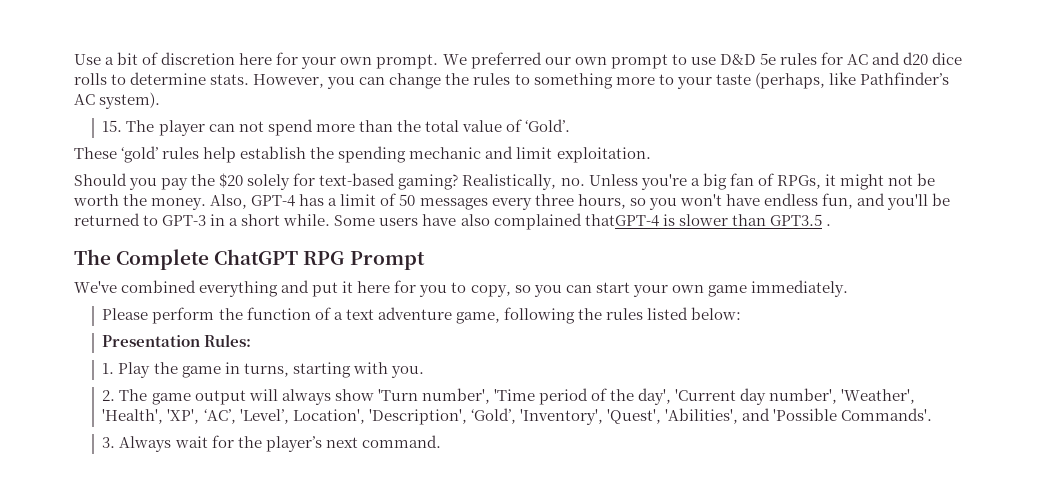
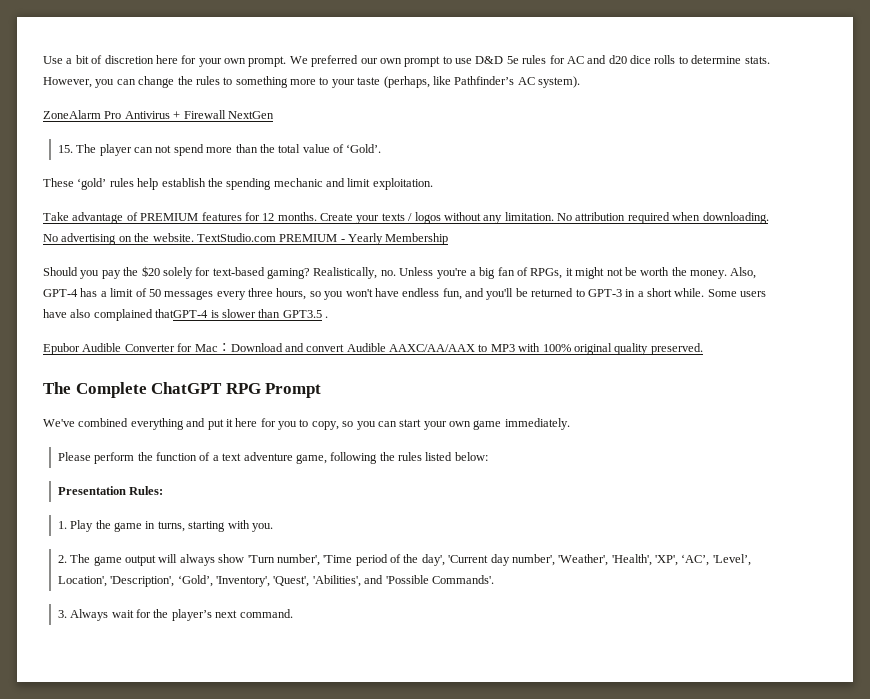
+ ZoneAlarm Pro Antivirus + Firewall NextGen
+ Take advantage of PREMIUM features for 12 months. Create your texts / logos without any limitation. No attribution required when downloading. No advertising on the website. TextStudio.com PREMIUM - Yearly Membership
+ Epubor Audible Converter for Mac：Download and convert Audible AAXC/AA/AAX to MP3 with 100% original quality preserved.

